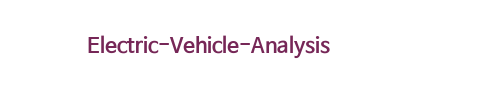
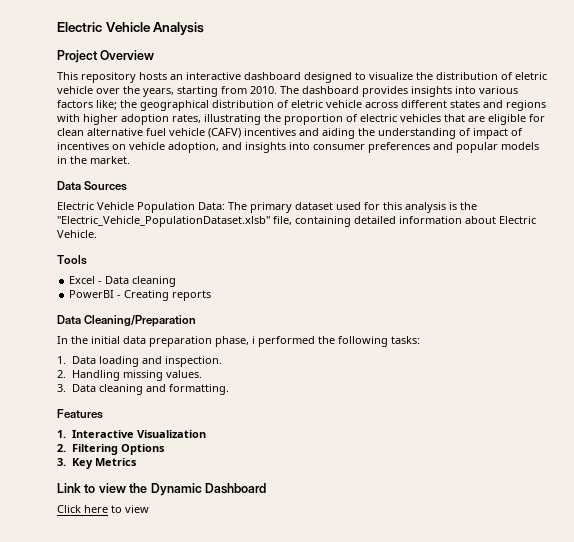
- Electric-Vehicle-Analysis
+ Electric Vehicle Analysis
+ Project Overview
+ This repository hosts an interactive dashboard designed to visualize the distribution of eletric vehicle over the years, starting from 2010. The dashboard provides insights into various factors like; the geographical distribution of eletric vehicle across different states and regions with higher adoption rates, illustrating the proportion of electric vehicles that are eligible for clean alternative fuel vehicle (CAFV) incentives and aiding the understanding of impact of incentives on vehicle adoption, and insights into consumer preferences and popular models in the market.
+ Data Sources
+ Electric Vehicle Population Data: The primary dataset used for this analysis is the "Electric_Vehicle_PopulationDataset.xlsb" file, containing detailed information about Electric Vehicle.
+ Tools
+ Excel - Data cleaning
+ PowerBI - Creating reports
+ Data Cleaning/Preparation
+ In the initial data preparation phase, i performed the following tasks:
+ 1. Data loading and inspection.
+ 2. Handling missing values.
+ 3. Data cleaning and formatting.
+ Features
+ 1. Interactive Visualization
+ 2. Filtering Options
+ 3. Key Metrics
+ Link to view the Dynamic Dashboard
+ Click here to view

